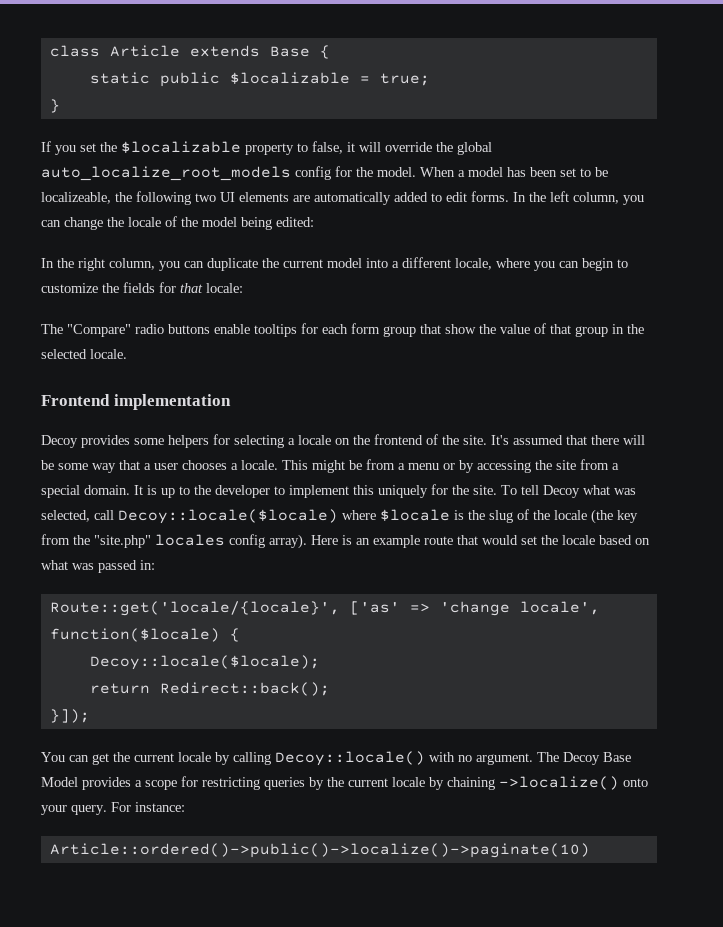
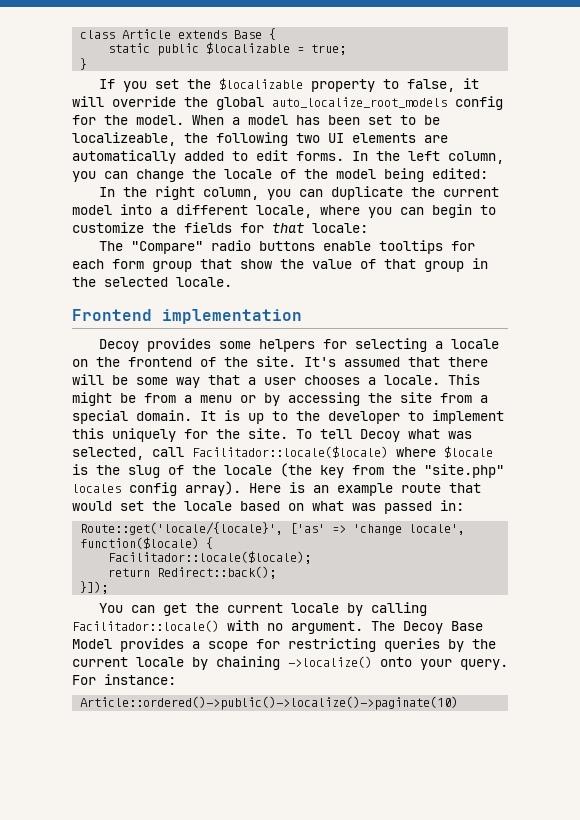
- To tell Decoy what was selected, call Decoy::locale($locale) where $locale is the slug of the locale (the key from the "site.php" locales config array).
+ To tell Decoy what was selected, call Facilitador::locale($locale) where $locale is the slug of the locale (the key from the "site.php" locales config array).
- Decoy::locale($locale);
+ Facilitador::locale($locale);
- You can get the current locale by calling Decoy::locale() with no argument.
+ You can get the current locale by calling Facilitador::locale() with no argument.

